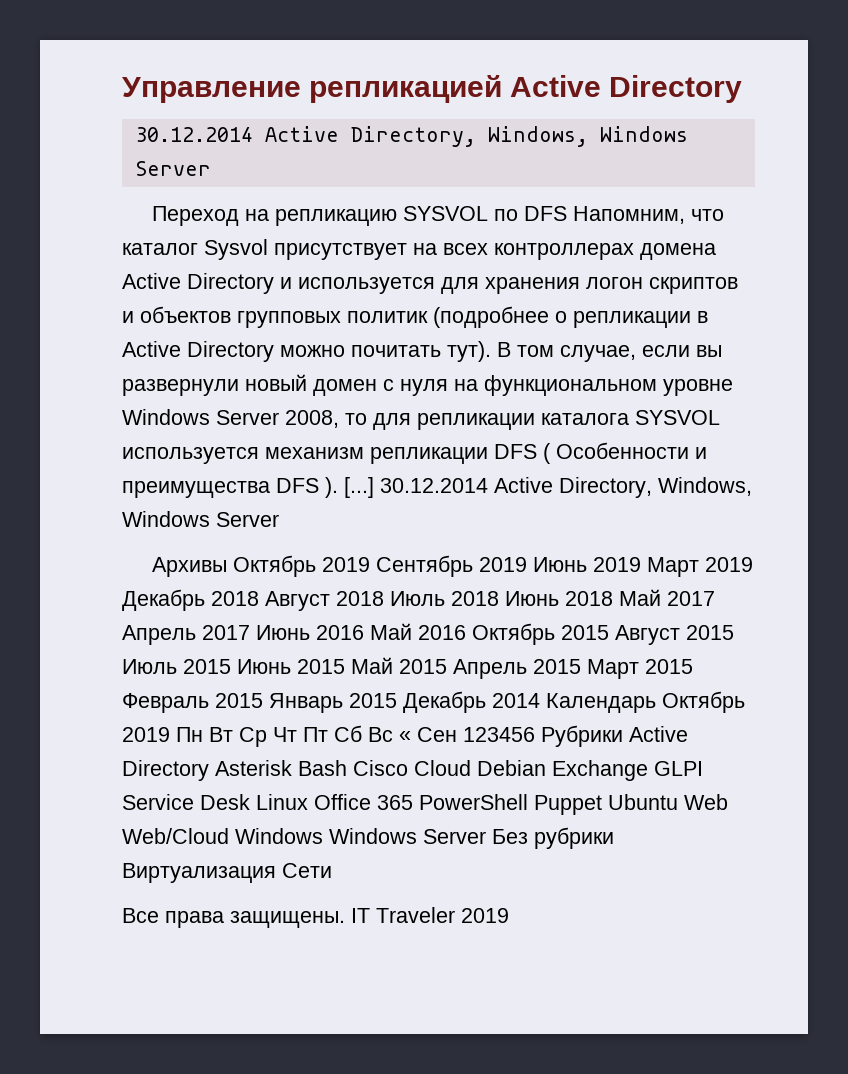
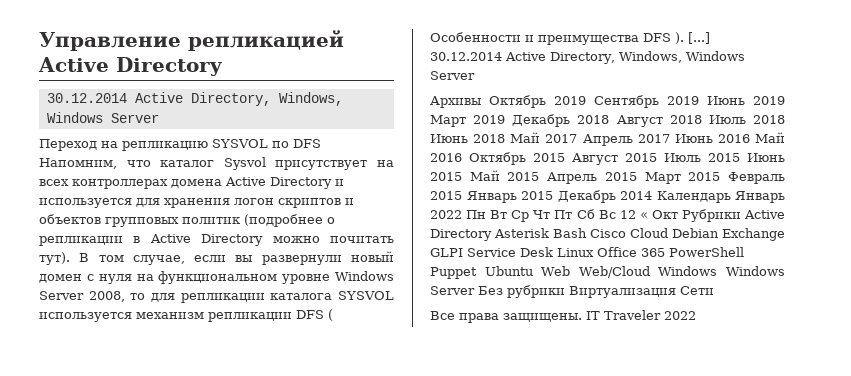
- Архивы Октябрь 2019 Сентябрь 2019 Июнь 2019 Март 2019 Декабрь 2018 Август 2018 Июль 2018 Июнь 2018 Май 2017 Апрель 2017 Июнь 2016 Май 2016 Октябрь 2015 Август 2015 Июль 2015 Июнь 2015 Май 2015 Апрель 2015 Март 2015 Февраль 2015 Январь 2015 Декабрь 2014 Календарь Октябрь 2019 Пн Вт Ср Чт Пт Сб Вс « Сен 123456 Рубрики Active Directory Asterisk Bash Cisco Cloud Debian Exchange GLPI Service Desk Linux Office 365 PowerShell Puppet Ubuntu Web Web/Cloud Windows Windows Server Без рубрики Виртуализация Сети
+ Архивы Октябрь 2019 Сентябрь 2019 Июнь 2019 Март 2019 Декабрь 2018 Август 2018 Июль 2018 Июнь 2018 Май 2017 Апрель 2017 Июнь 2016 Май 2016 Октябрь 2015 Август 2015 Июль 2015 Июнь 2015 Май 2015 Апрель 2015 Март 2015 Февраль 2015 Январь 2015 Декабрь 2014 Календарь Январь 2022 Пн Вт Ср Чт Пт Сб Вс 12 « Окт Рубрики Active Directory Asterisk Bash Cisco Cloud Debian Exchange GLPI Service Desk Linux Office 365 PowerShell Puppet Ubuntu Web Web/Cloud Windows Windows Server Без рубрики Виртуализация Сети
- IT Traveler 2019
+ IT Traveler 2022

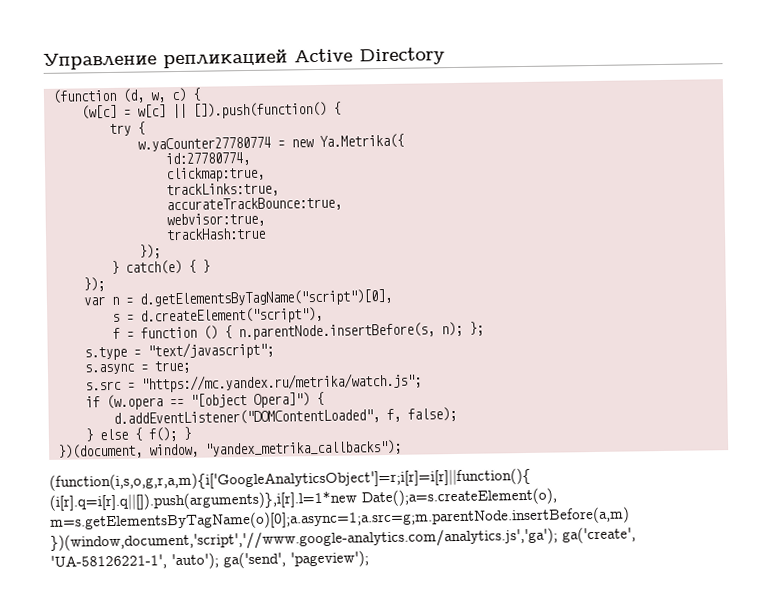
  Управление репликацией Active Directory
- 30.12.2014 Active Directory, Windows, Windows Server
- Переход на репликацию SYSVOL по DFS Напомним, что каталог Sysvol присутствует на всех контроллерах домена Active Directory и используется для хранения логон скриптов и объектов групповых политик (подробнее о репликации в Active Directory можно почитать тут). В том случае, если вы развернули новый домен с нуля на функциональном уровне Windows Server 2008, то для репликации каталога SYSVOL используется механизм репликации DFS ( Особенности и преимущества DFS ). [...] 30.12.2014 Active Directory, Windows, Windows Server
- Архивы Октябрь 2019 Сентябрь 2019 Июнь 2019 Март 2019 Декабрь 2018 Август 2018 Июль 2018 Июнь 2018 Май 2017 Апрель 2017 Июнь 2016 Май 2016 Октябрь 2015 Август 2015 Июль 2015 Июнь 2015 Май 2015 Апрель 2015 Март 2015 Февраль 2015 Январь 2015 Декабрь 2014 Календарь Январь 2022 Пн Вт Ср Чт Пт Сб Вс 12 « Окт Рубрики Active Directory Asterisk Bash Cisco Cloud Debian Exchange GLPI Service Desk Linux Office 365 PowerShell Puppet Ubuntu Web Web/Cloud Windows Windows Server Без рубрики Виртуализация Сети
- Все права защищены. IT Traveler 2022
+ (function (d, w, c) {
+ (w[c] = w[c] || []).push(function() {
+ try {
+ w.yaCounter27780774 = new Ya.Metrika({
+ id:27780774,
+ clickmap:true,
+ trackLinks:true,
+ accurateTrackBounce:true,
+ webvisor:true,
+ trackHash:true
+ });
+ } catch(e) { }
+ });
+ var n = d.getElementsByTagName("script")[0],
+ s = d.createElement("script"),
+ f = function () { n.parentNode.insertBefore(s, n); };
+ s.type = "text/javascript";
+ s.async = true;
+ s.src = "https://mc.yandex.ru/metrika/watch.js";
+ if (w.opera == "[object Opera]") {
+ d.addEventListener("DOMContentLoaded", f, false);
+ } else { f(); }
+ })(document, window, "yandex_metrika_callbacks");
+ (function(i,s,o,g,r,a,m){i['GoogleAnalyticsObject']=r;i[r]=i[r]||function(){ (i[r].q=i[r].q||[]).push(arguments)},i[r].l=1*new Date();a=s.createElement(o), m=s.getElementsByTagName(o)[0];a.async=1;a.src=g;m.parentNode.insertBefore(a,m) })(window,document,'script','//www.google-analytics.com/analytics.js','ga'); ga('create', 'UA-58126221-1', 'auto'); ga('send', 'pageview');

